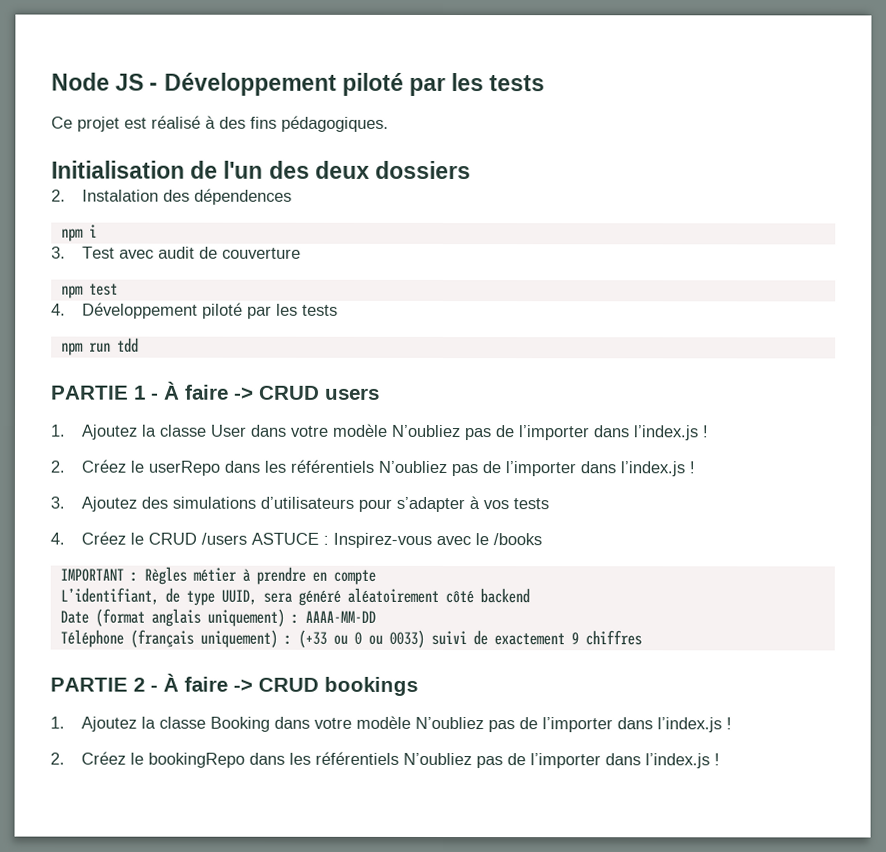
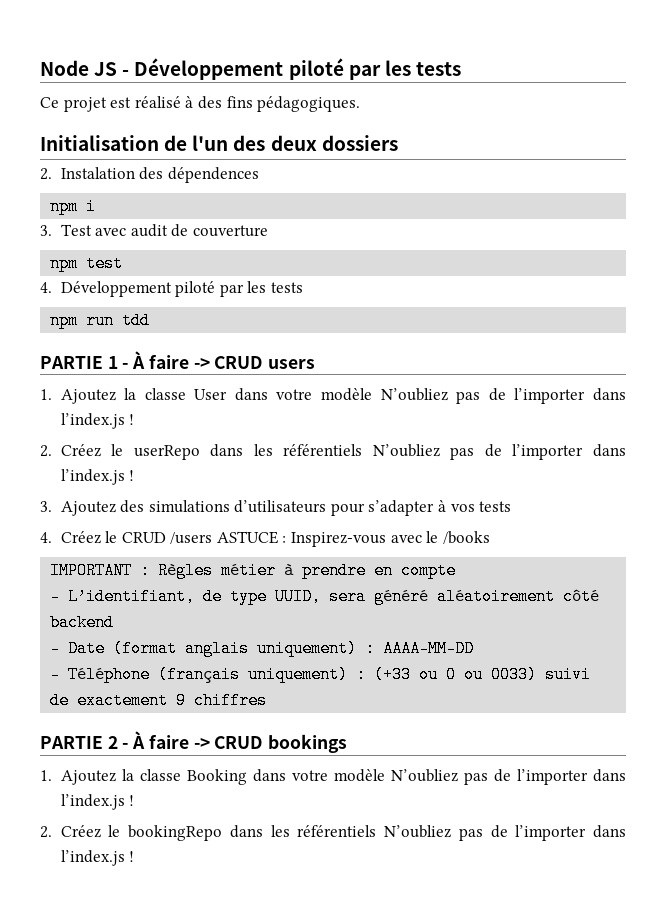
- L’identifiant, de type UUID, sera généré aléatoirement côté backend
+ - L’identifiant, de type UUID, sera généré aléatoirement côté backend
- Date (format anglais uniquement) : AAAA-MM-DD
+ - Date (format anglais uniquement) : AAAA-MM-DD
- Téléphone (français uniquement) : (+33 ou 0 ou 0033) suivi de exactement 9 chiffres
+ - Téléphone (français uniquement) : (+33 ou 0 ou 0033) suivi de exactement 9 chiffres

